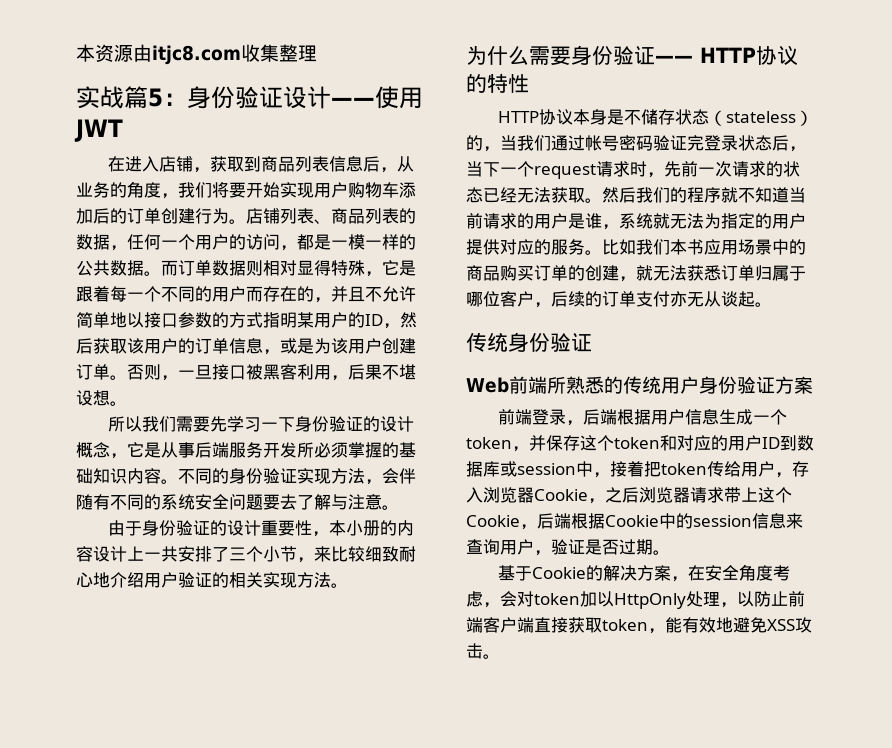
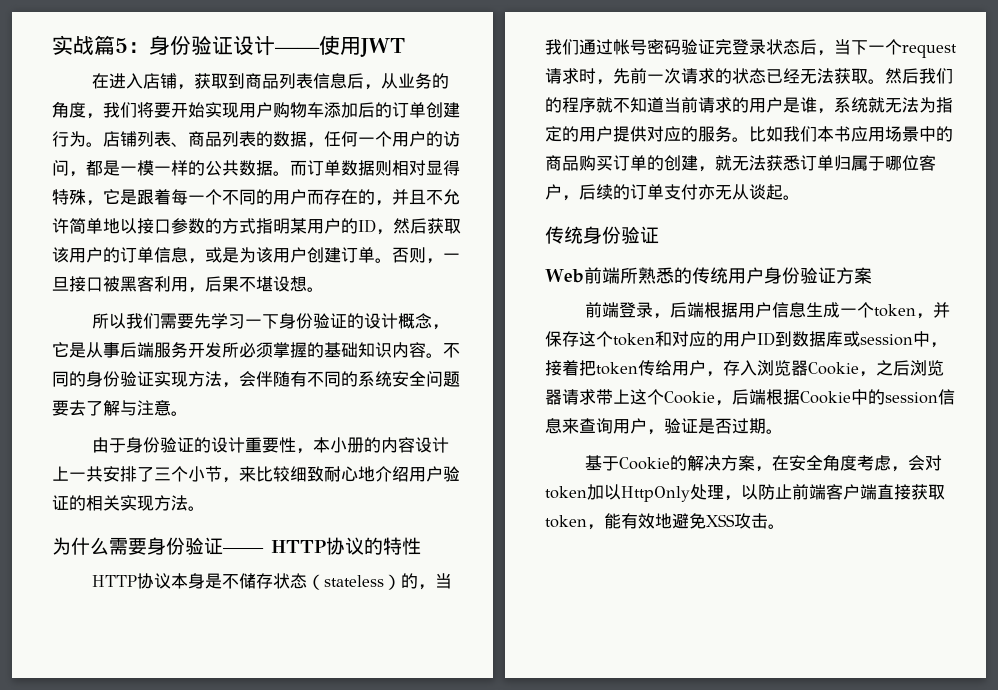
- 本资源由itjc8.com收集整理

